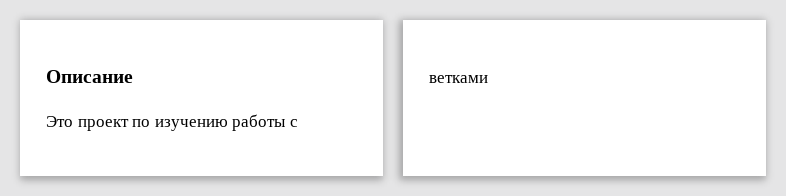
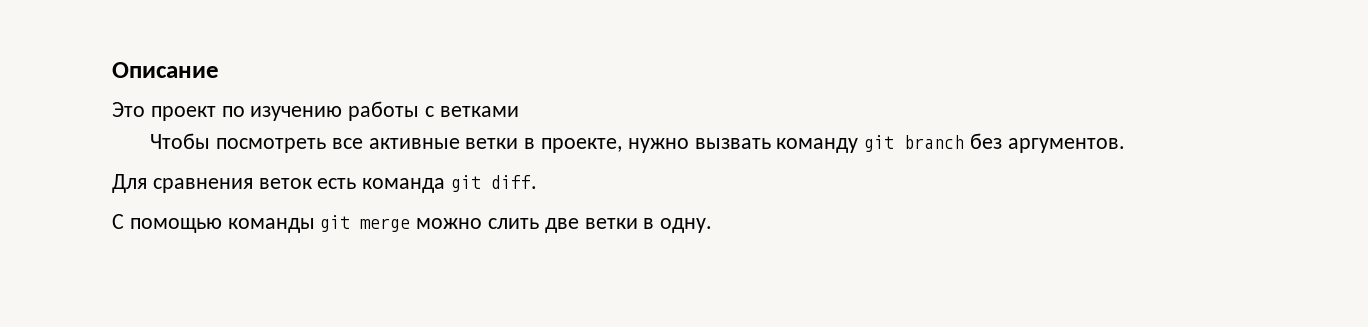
+ Чтобы посмотреть все активные ветки в проекте, нужно вызвать команду git branch без аргументов.
+ Для сравнения веток есть команда git diff.
+ С помощью команды git merge можно слить две ветки в одну.

